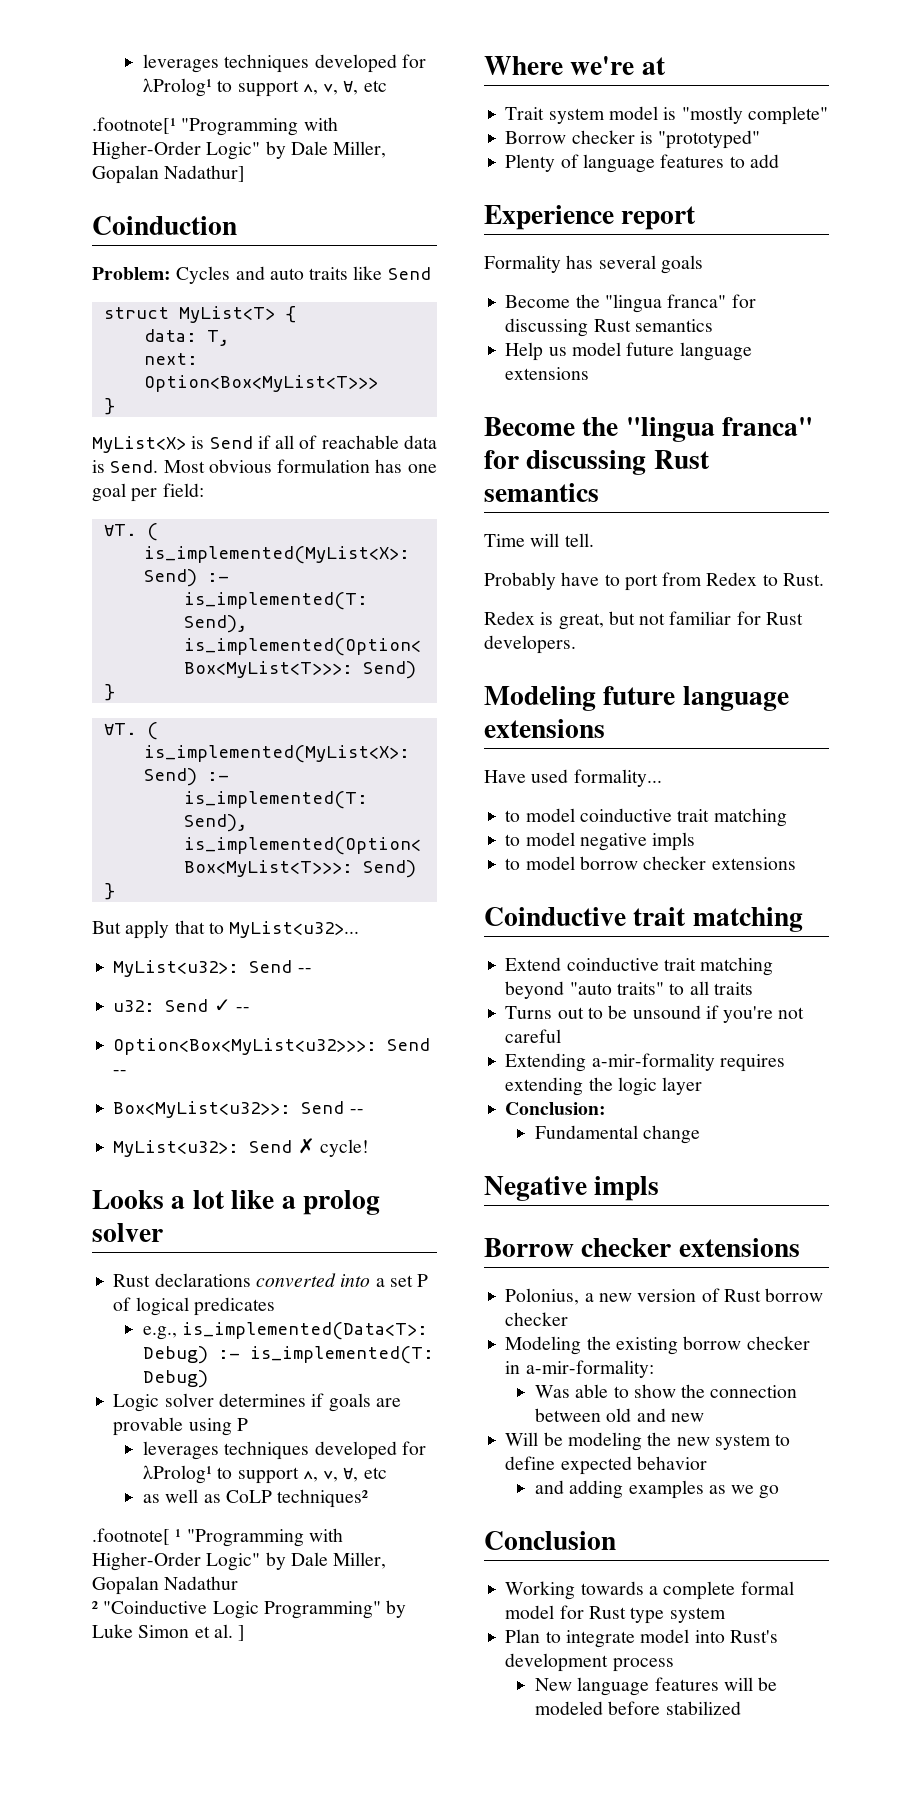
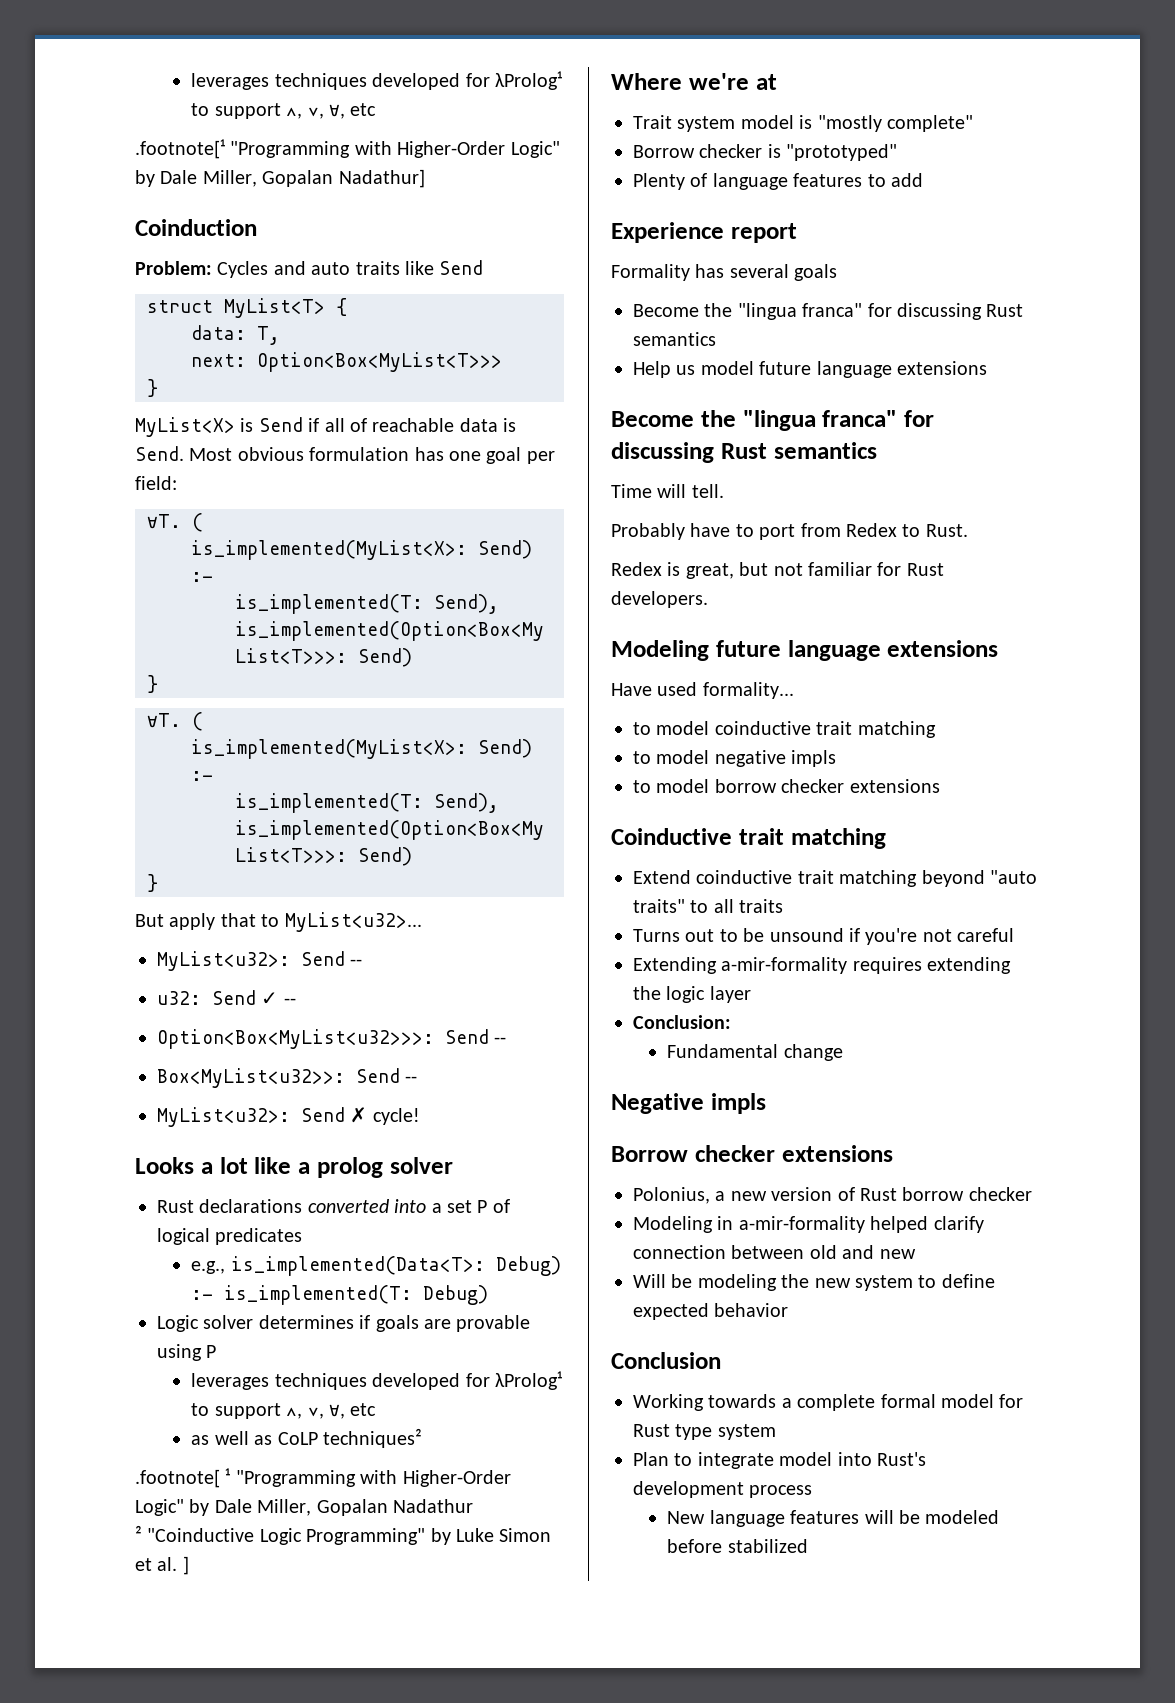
- Modeling the existing borrow checker in a-mir-formality:
- Was able to show the connection between old and new
+ Modeling in a-mir-formality helped clarify connection between old and new
- and adding examples as we go

